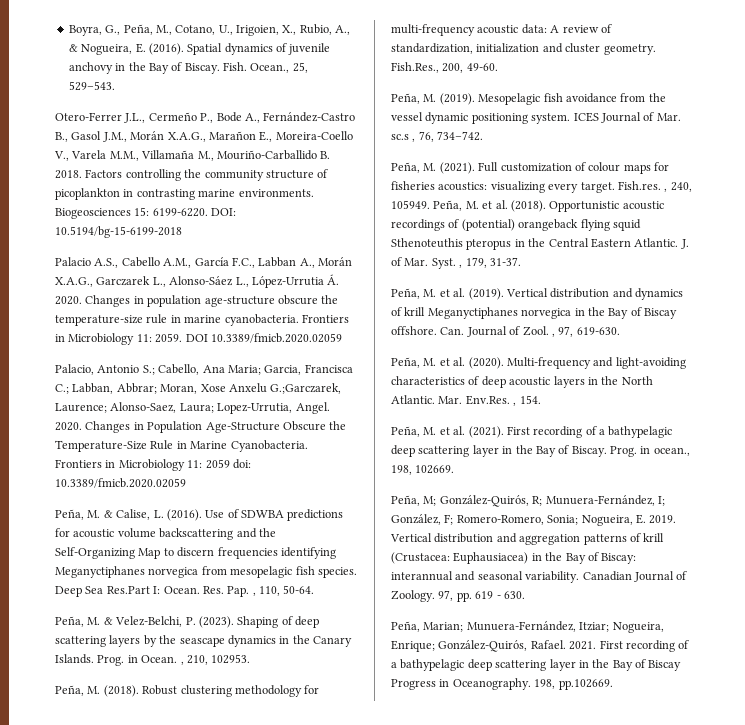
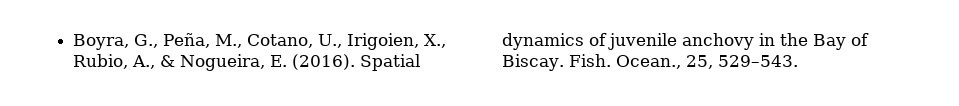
- Otero-Ferrer J.L., Cermeño P., Bode A., Fernández-Castro B., Gasol J.M., Morán X.A.G., Marañon E., Moreira-Coello V., Varela M.M., Villamaña M., Mouriño-Carballido B. 2018. Factors controlling the community structure of picoplankton in contrasting marine environments. Biogeosciences 15: 6199-6220. DOI: 10.5194/bg-15-6199-2018
- Palacio A.S., Cabello A.M., García F.C., Labban A., Morán X.A.G., Garczarek L., Alonso-Sáez L., López-Urrutia Á. 2020. Changes in population age-structure obscure the temperature-size rule in marine cyanobacteria. Frontiers in Microbiology 11: 2059. DOI 10.3389/fmicb.2020.02059
- Palacio, Antonio S.; Cabello, Ana Maria; Garcia, Francisca C.; Labban, Abbrar; Moran, Xose Anxelu G.;Garczarek, Laurence; Alonso-Saez, Laura; Lopez-Urrutia, Angel. 2020. Changes in Population Age-Structure Obscure the Temperature-Size Rule in Marine Cyanobacteria. Frontiers in Microbiology 11: 2059 doi: 10.3389/fmicb.2020.02059
- Peña, M. & Calise, L. (2016). Use of SDWBA predictions for acoustic volume backscattering and the Self-Organizing Map to discern frequencies identifying Meganyctiphanes norvegica from mesopelagic fish species. Deep Sea Res.Part I: Ocean. Res. Pap. , 110, 50-64.
- Peña, M. & Velez-Belchi, P. (2023). Shaping of deep scattering layers by the seascape dynamics in the Canary Islands. Prog. in Ocean. , 210, 102953.
- Peña, M. (2018). Robust clustering methodology for multi-frequency acoustic data: A review of standardization, initialization and cluster geometry. Fish.Res., 200, 49-60.
- Peña, M. (2019). Mesopelagic fish avoidance from the vessel dynamic positioning system. ICES Journal of Mar. sc.s , 76, 734–742.
- Peña, M. (2021). Full customization of colour maps for fisheries acoustics: visualizing every target. Fish.res. , 240, 105949. Peña, M. et al. (2018). Opportunistic acoustic recordings of (potential) orangeback flying squid Sthenoteuthis pteropus in the Central Eastern Atlantic. J. of Mar. Syst. , 179, 31-37.
- Peña, M. et al. (2019). Vertical distribution and dynamics of krill Meganyctiphanes norvegica in the Bay of Biscay offshore. Can. Journal of Zool. , 97, 619-630.
- Peña, M. et al. (2020). Multi-frequency and light-avoiding characteristics of deep acoustic layers in the North Atlantic. Mar. Env.Res. , 154.
- Peña, M. et al. (2021). First recording of a bathypelagic deep scattering layer in the Bay of Biscay. Prog. in ocean., 198, 102669.
- Peña, M; González-Quirós, R; Munuera-Fernández, I; González, F; Romero-Romero, Sonia; Nogueira, E. 2019. Vertical distribution and aggregation patterns of krill (Crustacea: Euphausiacea) in the Bay of Biscay: interannual and seasonal variability. Canadian Journal of Zoology. 97, pp. 619 - 630.
- Peña, Marian; Munuera-Fernández, Itziar; Nogueira, Enrique; González-Quirós, Rafael. 2021. First recording of a bathypelagic deep scattering layer in the Bay of Biscay Progress in Oceanography. 198, pp.102669.

